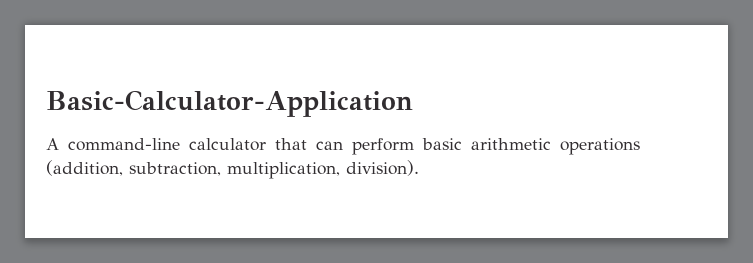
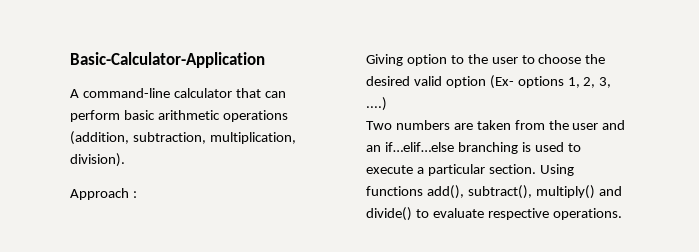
+ Approach :
+ Giving option to the user to choose the desired valid option (Ex- options 1, 2, 3, ....)
+ Two numbers are taken from the user and an if…elif…else branching is used to execute a particular section. Using functions add(), subtract(), multiply() and divide() to evaluate respective operations.

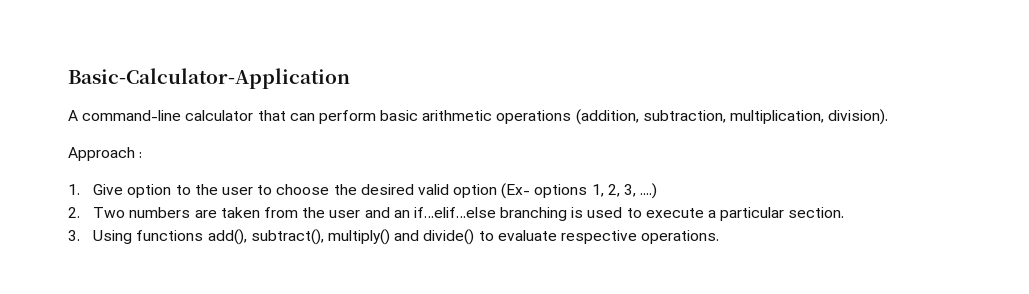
- Giving option to the user to choose the desired valid option (Ex- options 1, 2, 3, ....)
+ 1. Give option to the user to choose the desired valid option (Ex- options 1, 2, 3, ....)
- Two numbers are taken from the user and an if…elif…else branching is used to execute a particular section. Using functions add(), subtract(), multiply() and divide() to evaluate respective operations.
+ 2. Two numbers are taken from the user and an if…elif…else branching is used to execute a particular section.
+ 3. Using functions add(), subtract(), multiply() and divide() to evaluate respective operations.

